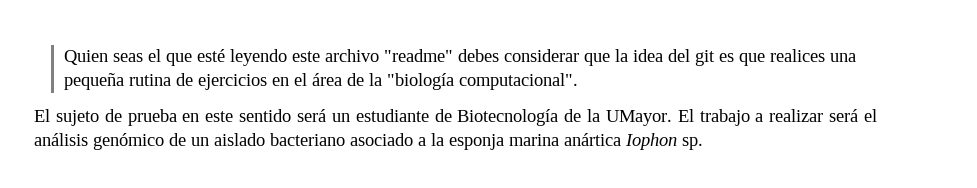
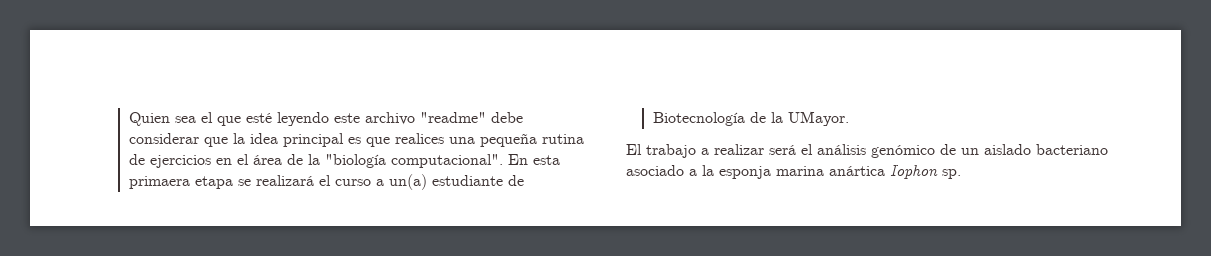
- Quien seas el que esté leyendo este archivo "readme" debes considerar que la idea del git es que realices una pequeña rutina de ejercicios en el área de la "biología computacional".
- El sujeto de prueba en este sentido será un estudiante de Biotecnología de la UMayor. El trabajo a realizar será el análisis genómico de un aislado bacteriano asociado a la esponja marina anártica Iophon sp.
+ Quien sea el que esté leyendo este archivo "readme" debe considerar que la idea principal es que realices una pequeña rutina de ejercicios en el área de la "biología computacional". En esta primaera etapa se realizará el curso a un(a) estudiante de Biotecnología de la UMayor.
+ El trabajo a realizar será el análisis genómico de un aislado bacteriano asociado a la esponja marina anártica Iophon sp.

